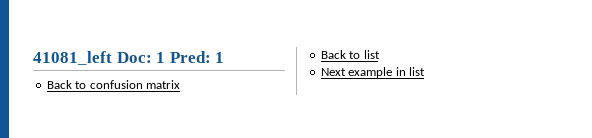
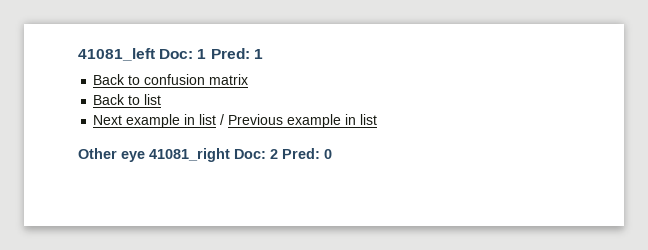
- Next example in list
+ Next example in list / Previous example in list
+ Other eye 41081_right Doc: 2 Pred: 0

